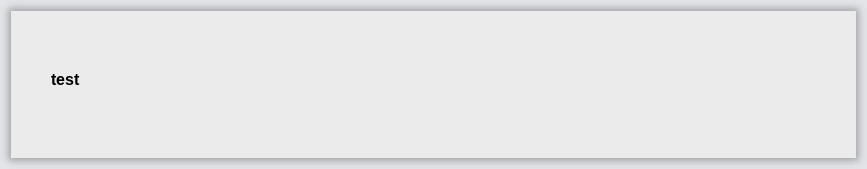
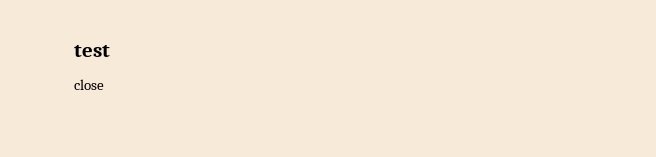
+ close

